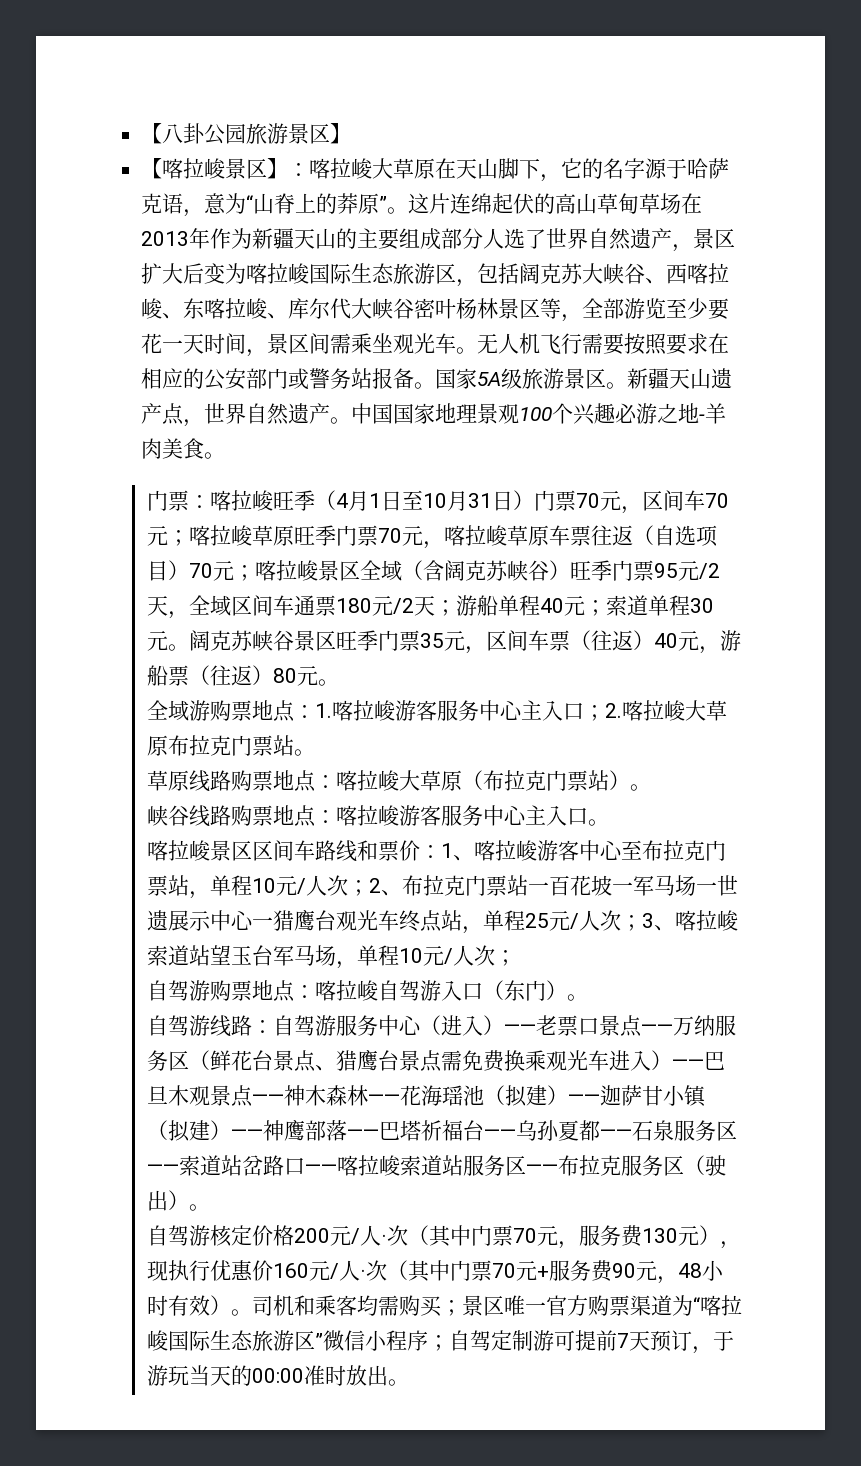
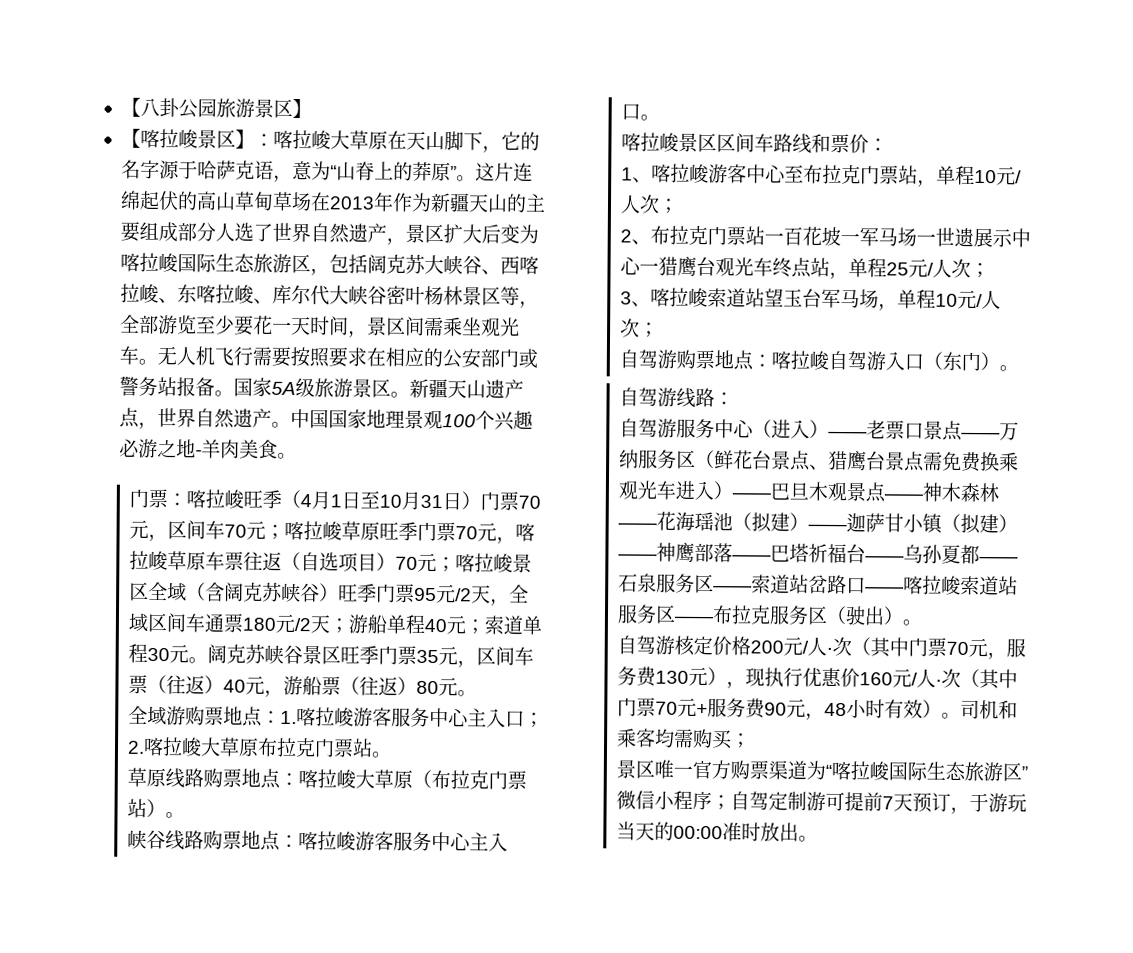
- 喀拉峻景区区间车路线和票价：1、喀拉峻游客中心至布拉克门票站，单程10元/人次；2、布拉克门票站一百花坡一军马场一世遗展示中心一猎鹰台观光车终点站，单程25元/人次；3、喀拉峻索道站望玉台军马场，单程10元/人次；
+ 喀拉峻景区区间车路线和票价：
+ 1、喀拉峻游客中心至布拉克门票站，单程10元/人次；
+ 2、布拉克门票站一百花坡一军马场一世遗展示中心一猎鹰台观光车终点站，单程25元/人次；
+ 3、喀拉峻索道站望玉台军马场，单程10元/人次；
- 自驾游线路：自驾游服务中心（进入）——老票口景点——万纳服务区（鲜花台景点、猎鹰台景点需免费换乘观光车进入）——巴旦木观景点——神木森林——花海瑶池（拟建）——迦萨甘小镇（拟建）——神鹰部落——巴塔祈福台——乌孙夏都——石泉服务区——索道站岔路口——喀拉峻索道站服务区——布拉克服务区（驶出）。
+ 自驾游线路：
+ 自驾游服务中心（进入）——老票口景点——万纳服务区（鲜花台景点、猎鹰台景点需免费换乘观光车进入）——巴旦木观景点——神木森林——花海瑶池（拟建）——迦萨甘小镇（拟建）——神鹰部落——巴塔祈福台——乌孙夏都——石泉服务区——索道站岔路口——喀拉峻索道站服务区——布拉克服务区（驶出）。
- 司机和乘客均需购买；景区唯一官方购票渠道为“喀拉峻国际生态旅游区”微信小程序；自驾定制游可提前7天预订，于游玩当天的00:00准时放出。
+ 司机和乘客均需购买；
+ 景区唯一官方购票渠道为“喀拉峻国际生态旅游区”微信小程序；自驾定制游可提前7天预订，于游玩当天的00:00准时放出。

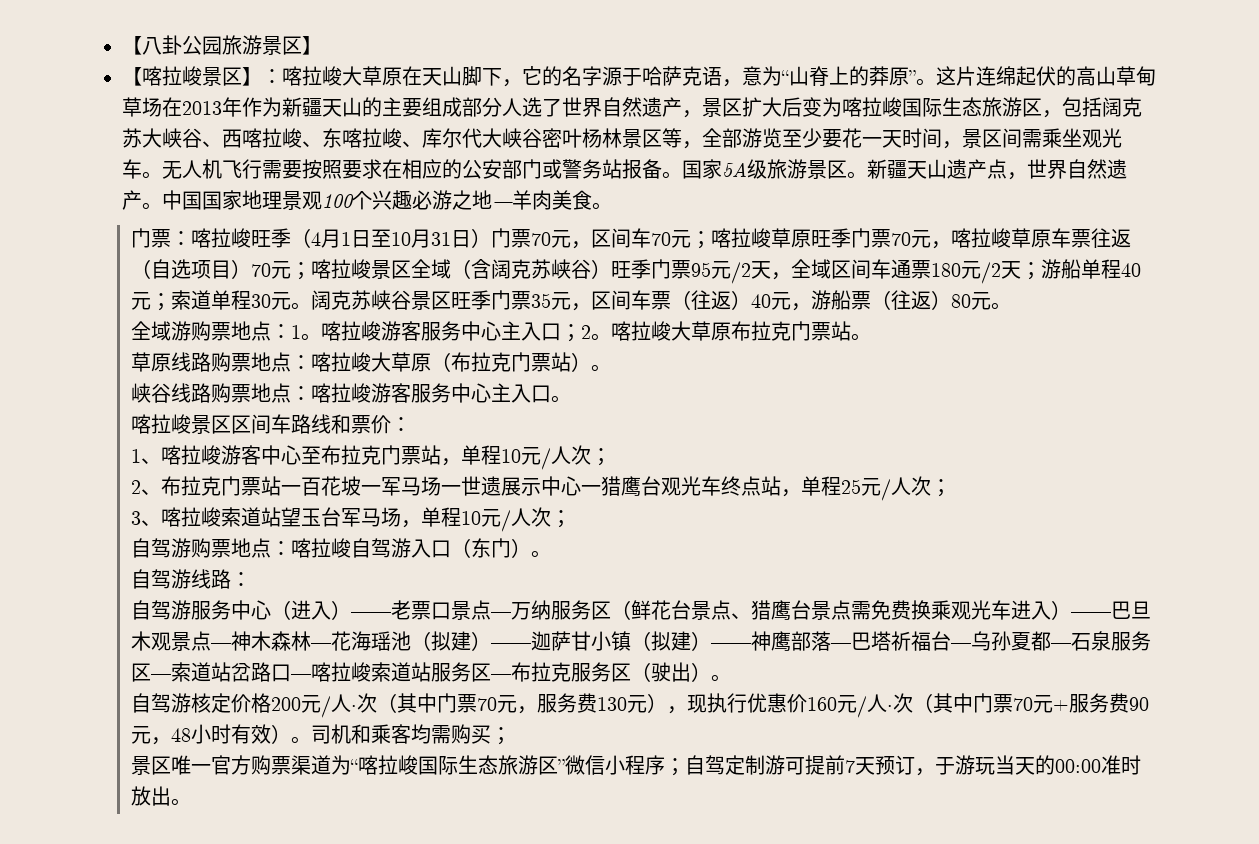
- 中国国家地理景观100个兴趣必游之地-羊肉美食。
+ 中国国家地理景观100个兴趣必游之地—羊肉美食。
- 全域游购票地点：1.喀拉峻游客服务中心主入口；2.喀拉峻大草原布拉克门票站。
+ 全域游购票地点：1。喀拉峻游客服务中心主入口；2。喀拉峻大草原布拉克门票站。
- 自驾游服务中心（进入）——老票口景点——万纳服务区（鲜花台景点、猎鹰台景点需免费换乘观光车进入）——巴旦木观景点——神木森林——花海瑶池（拟建）——迦萨甘小镇（拟建）——神鹰部落——巴塔祈福台——乌孙夏都——石泉服务区——索道站岔路口——喀拉峻索道站服务区——布拉克服务区（驶出）。
+ 自驾游服务中心（进入）——老票口景点—万纳服务区（鲜花台景点、猎鹰台景点需免费换乘观光车进入）——巴旦木观景点—神木森林—花海瑶池（拟建）——迦萨甘小镇（拟建）——神鹰部落—巴塔祈福台—乌孙夏都—石泉服务区—索道站岔路口—喀拉峻索道站服务区—布拉克服务区（驶出）。

